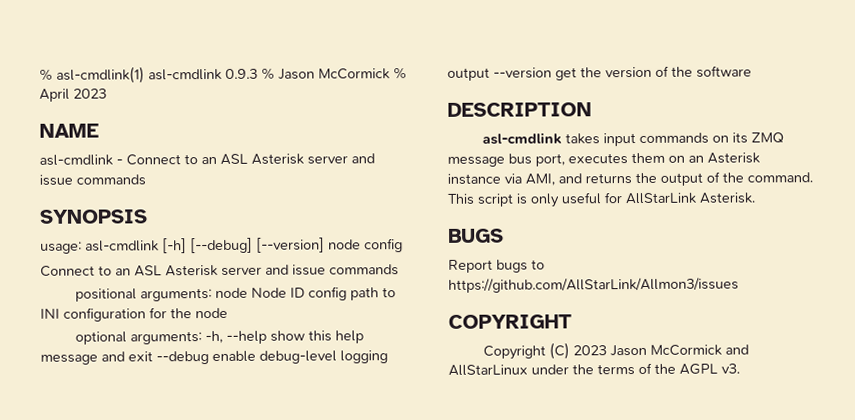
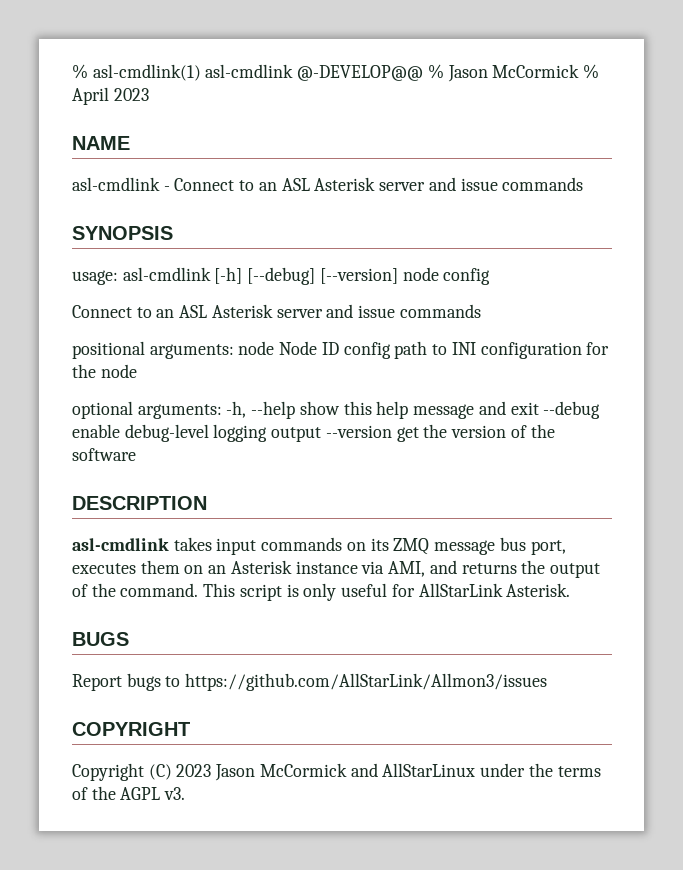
- % asl-cmdlink(1) asl-cmdlink 0.9.3 % Jason McCormick % April 2023
+ % asl-cmdlink(1) asl-cmdlink @-DEVELOP@@ % Jason McCormick % April 2023

